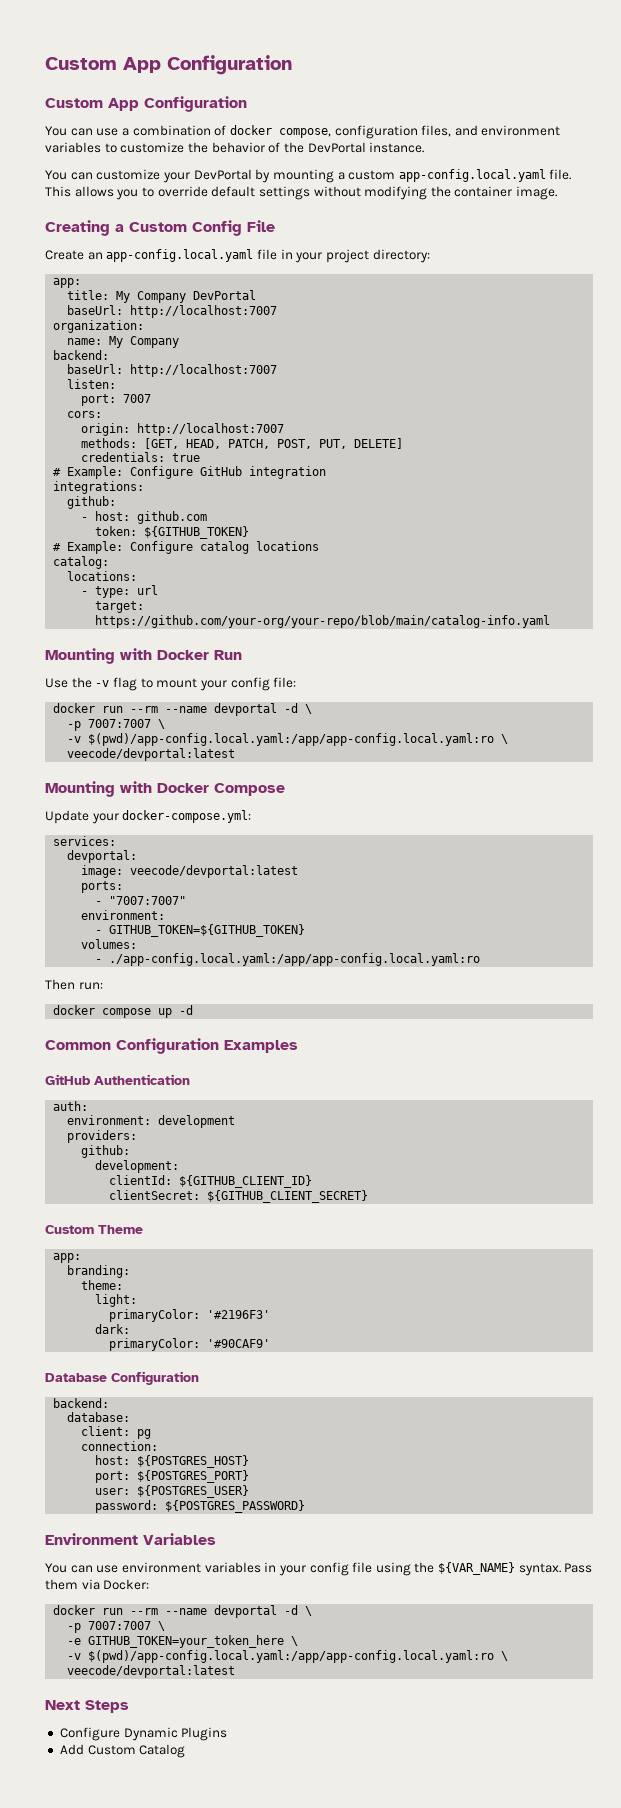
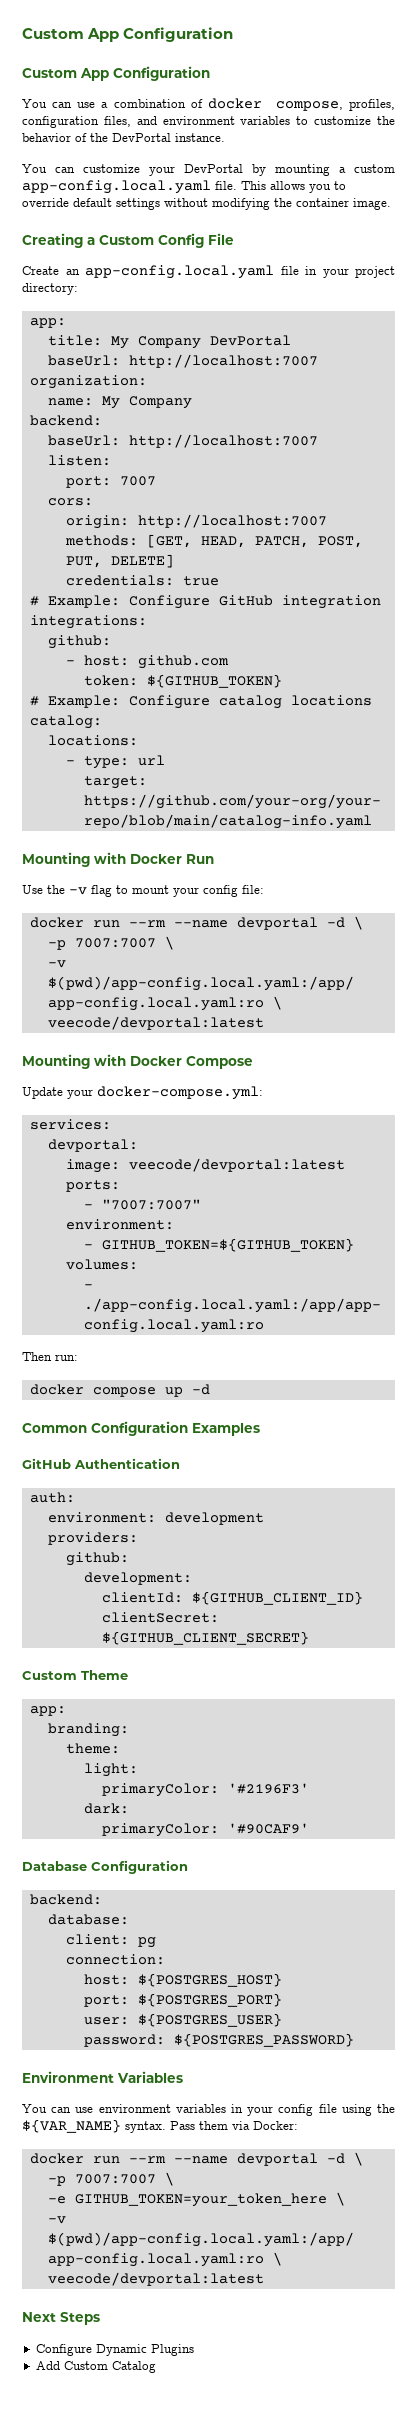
- You can use a combination of docker compose, configuration files, and environment variables to customize the behavior of the DevPortal instance.
+ You can use a combination of docker compose, profiles, configuration files, and environment variables to customize the behavior of the DevPortal instance.

